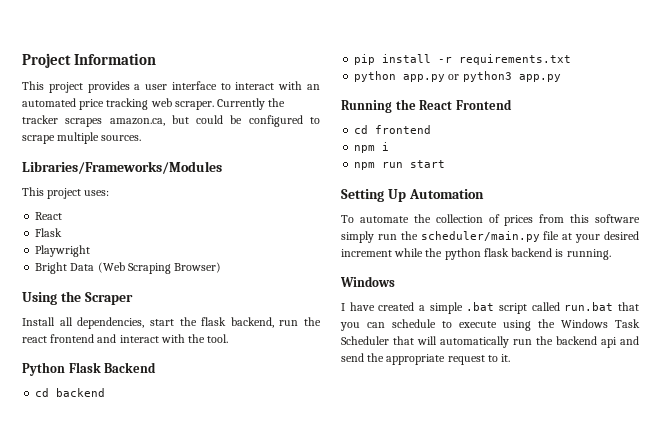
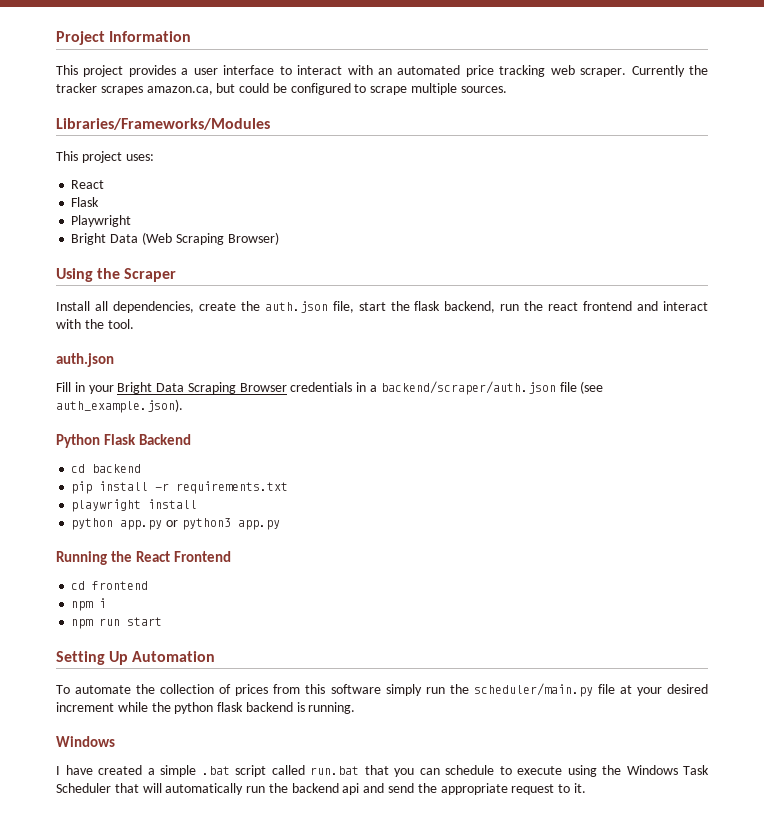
- Install all dependencies, start the flask backend, run the react frontend and interact with the tool.
+ Install all dependencies, create the auth.json file, start the flask backend, run the react frontend and interact with the tool.
+ auth.json
+ Fill in your Bright Data Scraping Browser credentials in a backend/scraper/auth.json file (see auth_example.json).
+ playwright install

